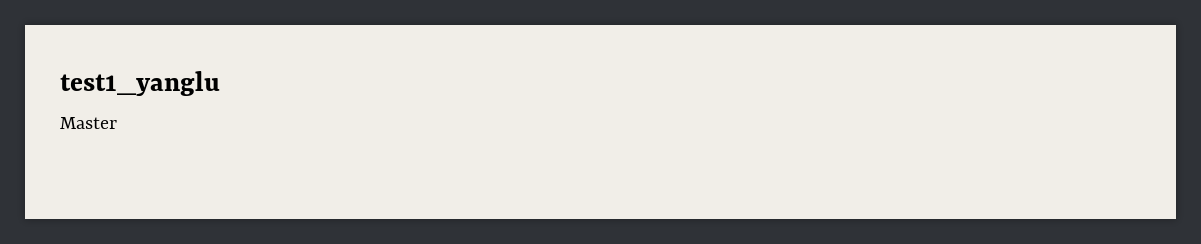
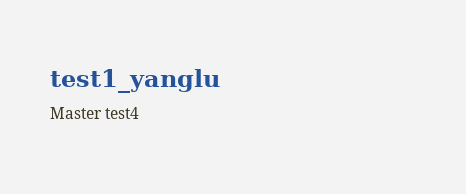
- Master
+ Master test4

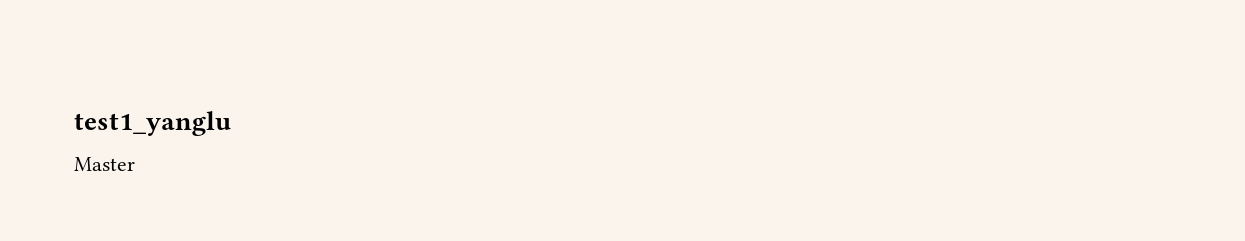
- Master test4
+ Master

